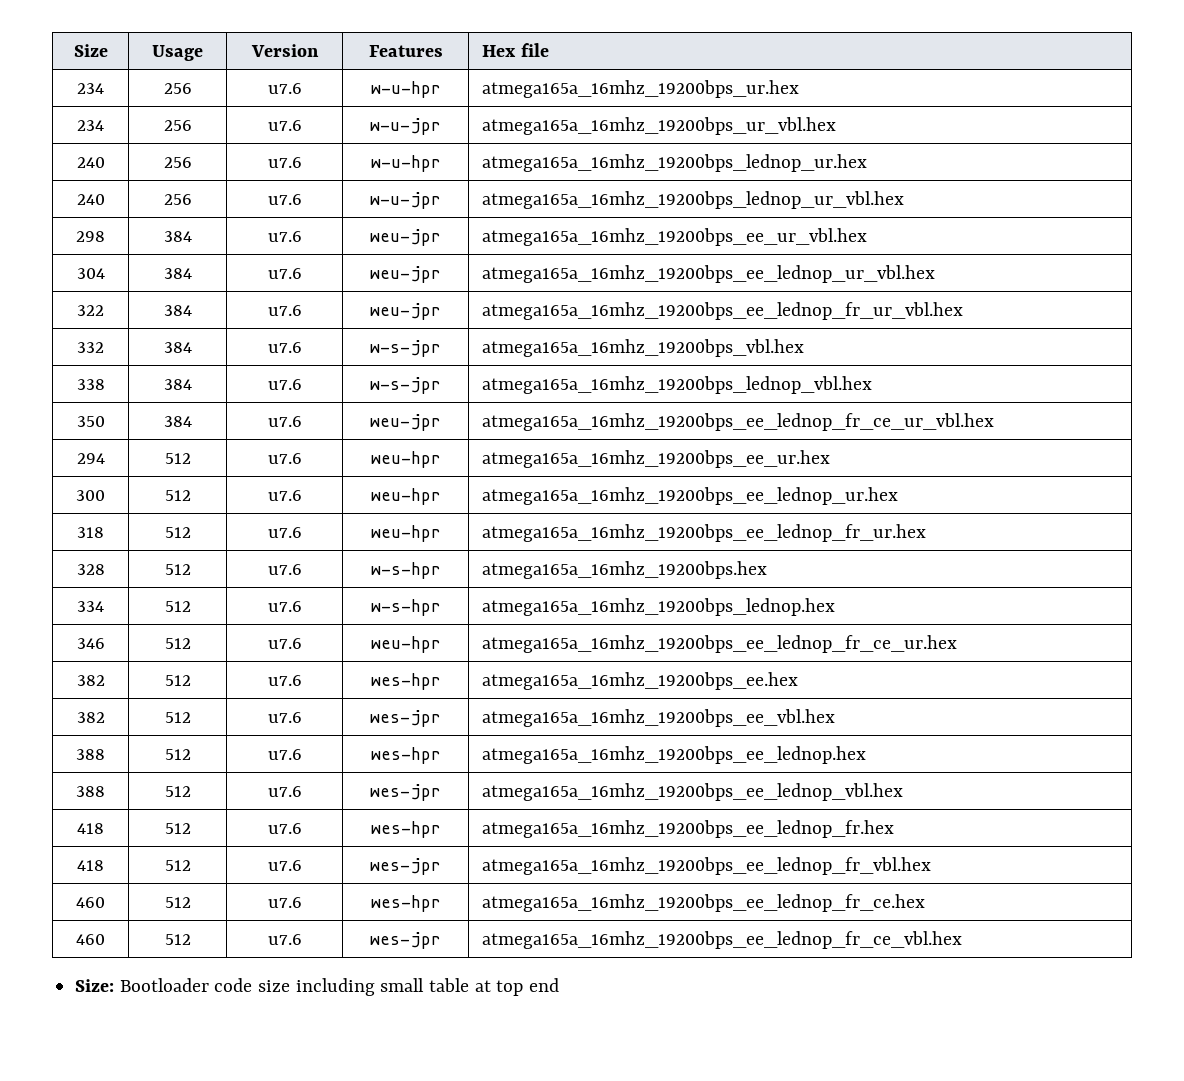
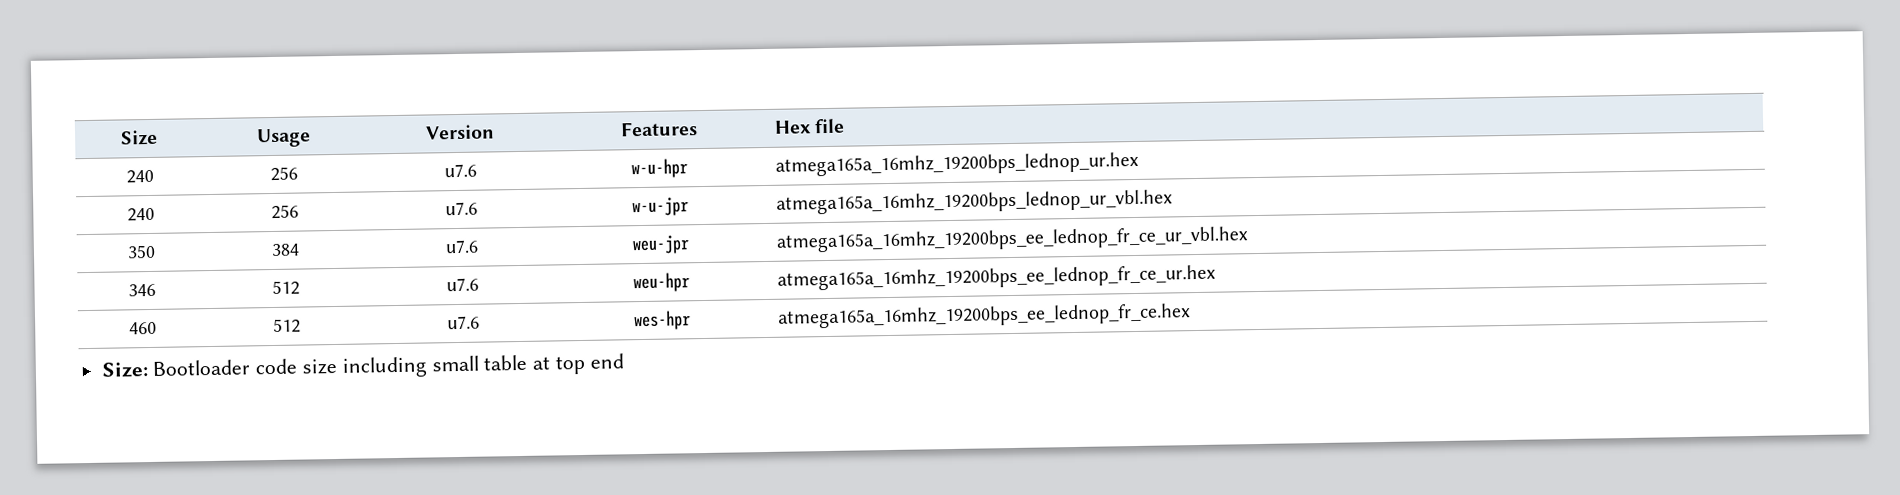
- 234 | 256 | u7.6 | w-u-hpr | atmega165a_16mhz_19200bps_ur.hex
- 234 | 256 | u7.6 | w-u-jpr | atmega165a_16mhz_19200bps_ur_vbl.hex
- 298 | 384 | u7.6 | weu-jpr | atmega165a_16mhz_19200bps_ee_ur_vbl.hex
- 304 | 384 | u7.6 | weu-jpr | atmega165a_16mhz_19200bps_ee_lednop_ur_vbl.hex
- 322 | 384 | u7.6 | weu-jpr | atmega165a_16mhz_19200bps_ee_lednop_fr_ur_vbl.hex
- 332 | 384 | u7.6 | w-s-jpr | atmega165a_16mhz_19200bps_vbl.hex
- 338 | 384 | u7.6 | w-s-jpr | atmega165a_16mhz_19200bps_lednop_vbl.hex
- 294 | 512 | u7.6 | weu-hpr | atmega165a_16mhz_19200bps_ee_ur.hex
- 300 | 512 | u7.6 | weu-hpr | atmega165a_16mhz_19200bps_ee_lednop_ur.hex
- 318 | 512 | u7.6 | weu-hpr | atmega165a_16mhz_19200bps_ee_lednop_fr_ur.hex
- 328 | 512 | u7.6 | w-s-hpr | atmega165a_16mhz_19200bps.hex
- 334 | 512 | u7.6 | w-s-hpr | atmega165a_16mhz_19200bps_lednop.hex
- 382 | 512 | u7.6 | wes-hpr | atmega165a_16mhz_19200bps_ee.hex
- 382 | 512 | u7.6 | wes-jpr | atmega165a_16mhz_19200bps_ee_vbl.hex
- 388 | 512 | u7.6 | wes-hpr | atmega165a_16mhz_19200bps_ee_lednop.hex
- 388 | 512 | u7.6 | wes-jpr | atmega165a_16mhz_19200bps_ee_lednop_vbl.hex
- 418 | 512 | u7.6 | wes-hpr | atmega165a_16mhz_19200bps_ee_lednop_fr.hex
- 418 | 512 | u7.6 | wes-jpr | atmega165a_16mhz_19200bps_ee_lednop_fr_vbl.hex
- 460 | 512 | u7.6 | wes-jpr | atmega165a_16mhz_19200bps_ee_lednop_fr_ce_vbl.hex

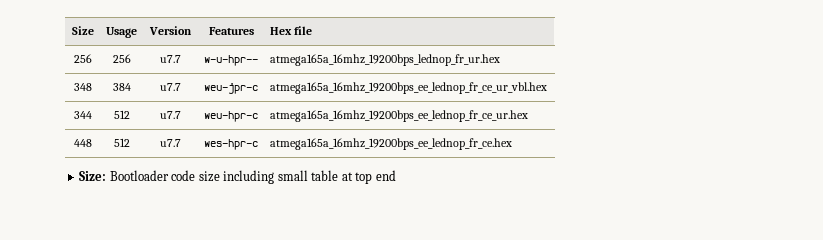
- 240 | 256 | u7.6 | w-u-hpr | atmega165a_16mhz_19200bps_lednop_ur.hex
- 240 | 256 | u7.6 | w-u-jpr | atmega165a_16mhz_19200bps_lednop_ur_vbl.hex
- 350 | 384 | u7.6 | weu-jpr | atmega165a_16mhz_19200bps_ee_lednop_fr_ce_ur_vbl.hex
+ 256 | 256 | u7.7 | w-u-hpr-- | atmega165a_16mhz_19200bps_lednop_fr_ur.hex
+ 348 | 384 | u7.7 | weu-jpr-c | atmega165a_16mhz_19200bps_ee_lednop_fr_ce_ur_vbl.hex
- 346 | 512 | u7.6 | weu-hpr | atmega165a_16mhz_19200bps_ee_lednop_fr_ce_ur.hex
+ 344 | 512 | u7.7 | weu-hpr-c | atmega165a_16mhz_19200bps_ee_lednop_fr_ce_ur.hex
- 460 | 512 | u7.6 | wes-hpr | atmega165a_16mhz_19200bps_ee_lednop_fr_ce.hex
+ 448 | 512 | u7.7 | wes-hpr-c | atmega165a_16mhz_19200bps_ee_lednop_fr_ce.hex

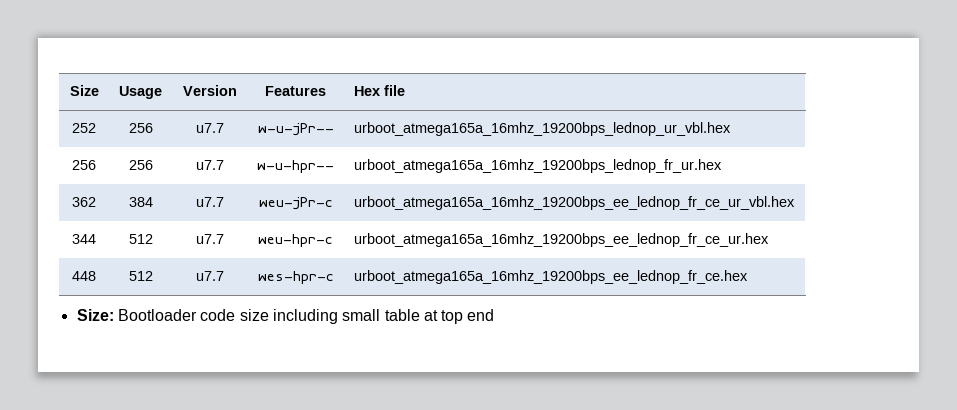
+ 252 | 256 | u7.7 | w-u-jPr-- | urboot_atmega165a_16mhz_19200bps_lednop_ur_vbl.hex
- 256 | 256 | u7.7 | w-u-hpr-- | atmega165a_16mhz_19200bps_lednop_fr_ur.hex
- 348 | 384 | u7.7 | weu-jpr-c | atmega165a_16mhz_19200bps_ee_lednop_fr_ce_ur_vbl.hex
+ 256 | 256 | u7.7 | w-u-hpr-- | urboot_atmega165a_16mhz_19200bps_lednop_fr_ur.hex
+ 362 | 384 | u7.7 | weu-jPr-c | urboot_atmega165a_16mhz_19200bps_ee_lednop_fr_ce_ur_vbl.hex
- 344 | 512 | u7.7 | weu-hpr-c | atmega165a_16mhz_19200bps_ee_lednop_fr_ce_ur.hex
+ 344 | 512 | u7.7 | weu-hpr-c | urboot_atmega165a_16mhz_19200bps_ee_lednop_fr_ce_ur.hex
- 448 | 512 | u7.7 | wes-hpr-c | atmega165a_16mhz_19200bps_ee_lednop_fr_ce.hex
+ 448 | 512 | u7.7 | wes-hpr-c | urboot_atmega165a_16mhz_19200bps_ee_lednop_fr_ce.hex

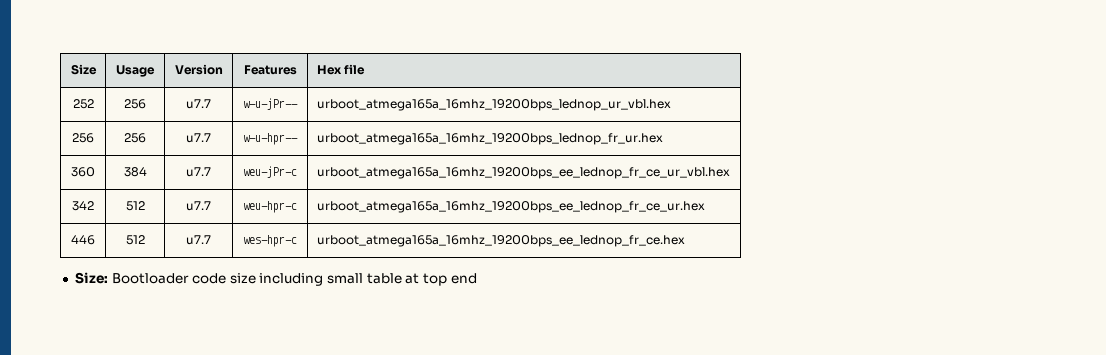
- 362 | 384 | u7.7 | weu-jPr-c | urboot_atmega165a_16mhz_19200bps_ee_lednop_fr_ce_ur_vbl.hex
+ 360 | 384 | u7.7 | weu-jPr-c | urboot_atmega165a_16mhz_19200bps_ee_lednop_fr_ce_ur_vbl.hex
- 344 | 512 | u7.7 | weu-hpr-c | urboot_atmega165a_16mhz_19200bps_ee_lednop_fr_ce_ur.hex
+ 342 | 512 | u7.7 | weu-hpr-c | urboot_atmega165a_16mhz_19200bps_ee_lednop_fr_ce_ur.hex
- 448 | 512 | u7.7 | wes-hpr-c | urboot_atmega165a_16mhz_19200bps_ee_lednop_fr_ce.hex
+ 446 | 512 | u7.7 | wes-hpr-c | urboot_atmega165a_16mhz_19200bps_ee_lednop_fr_ce.hex

